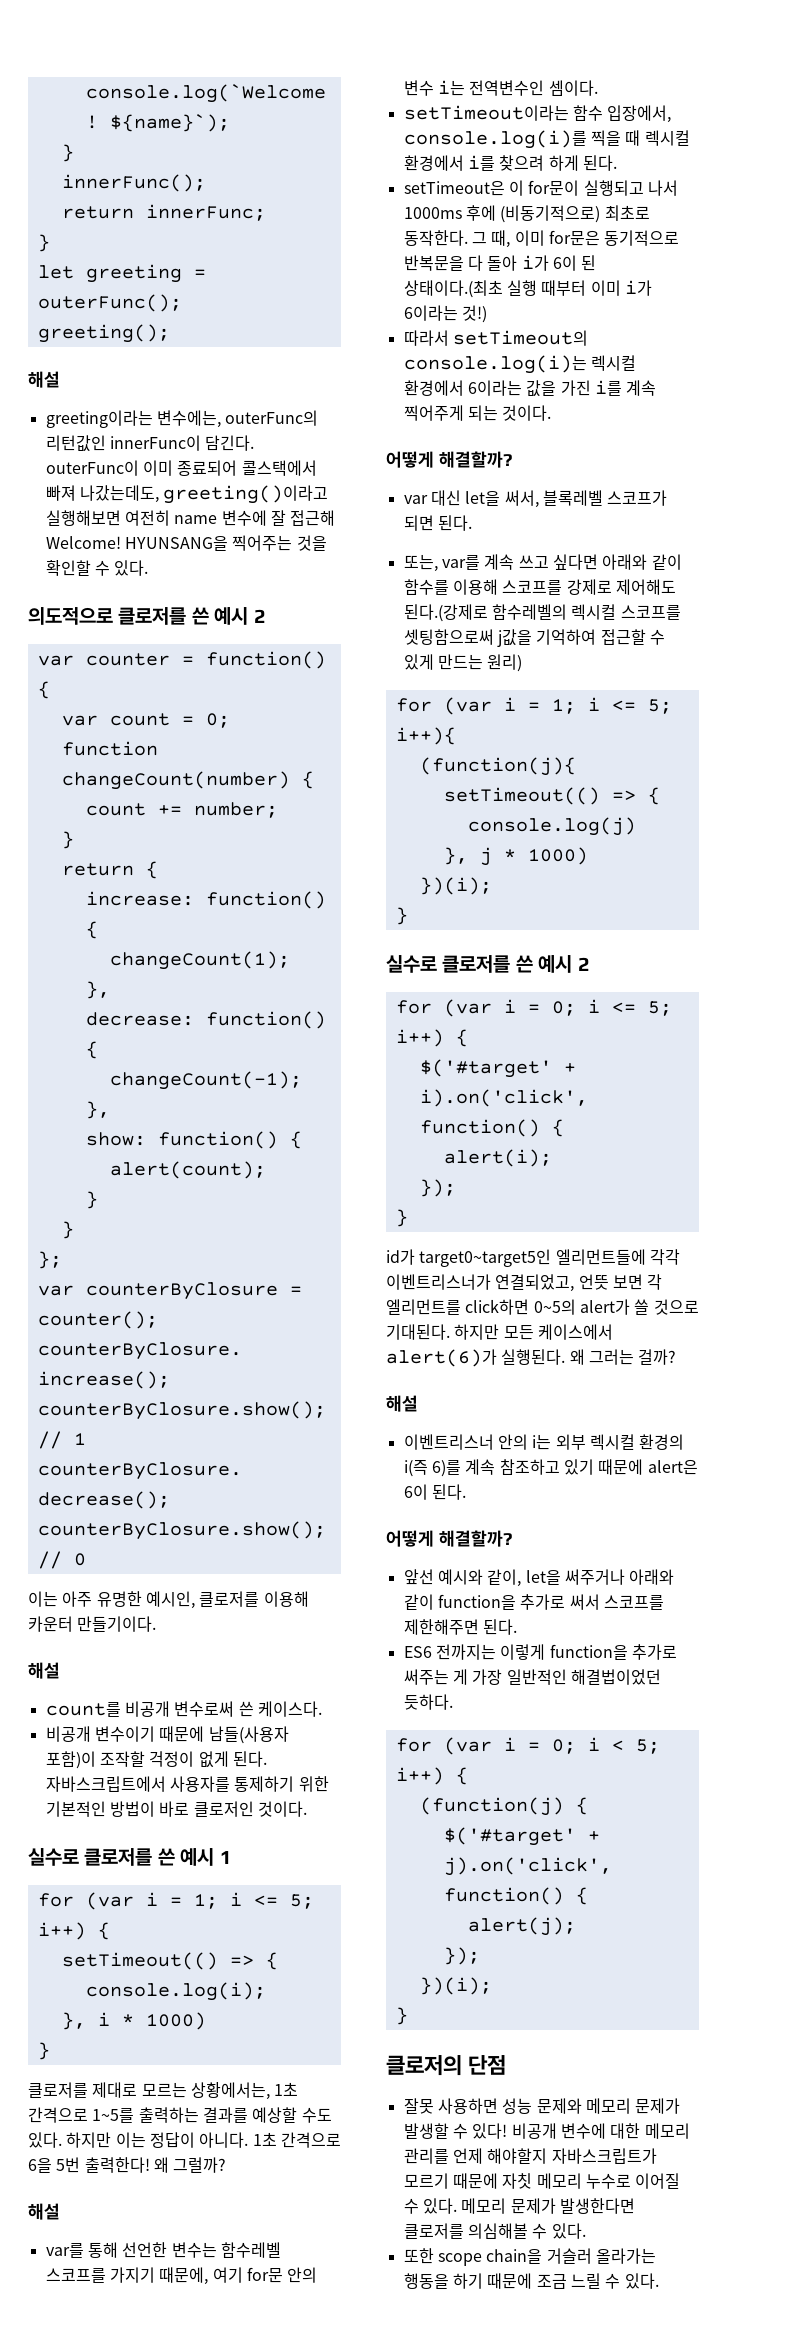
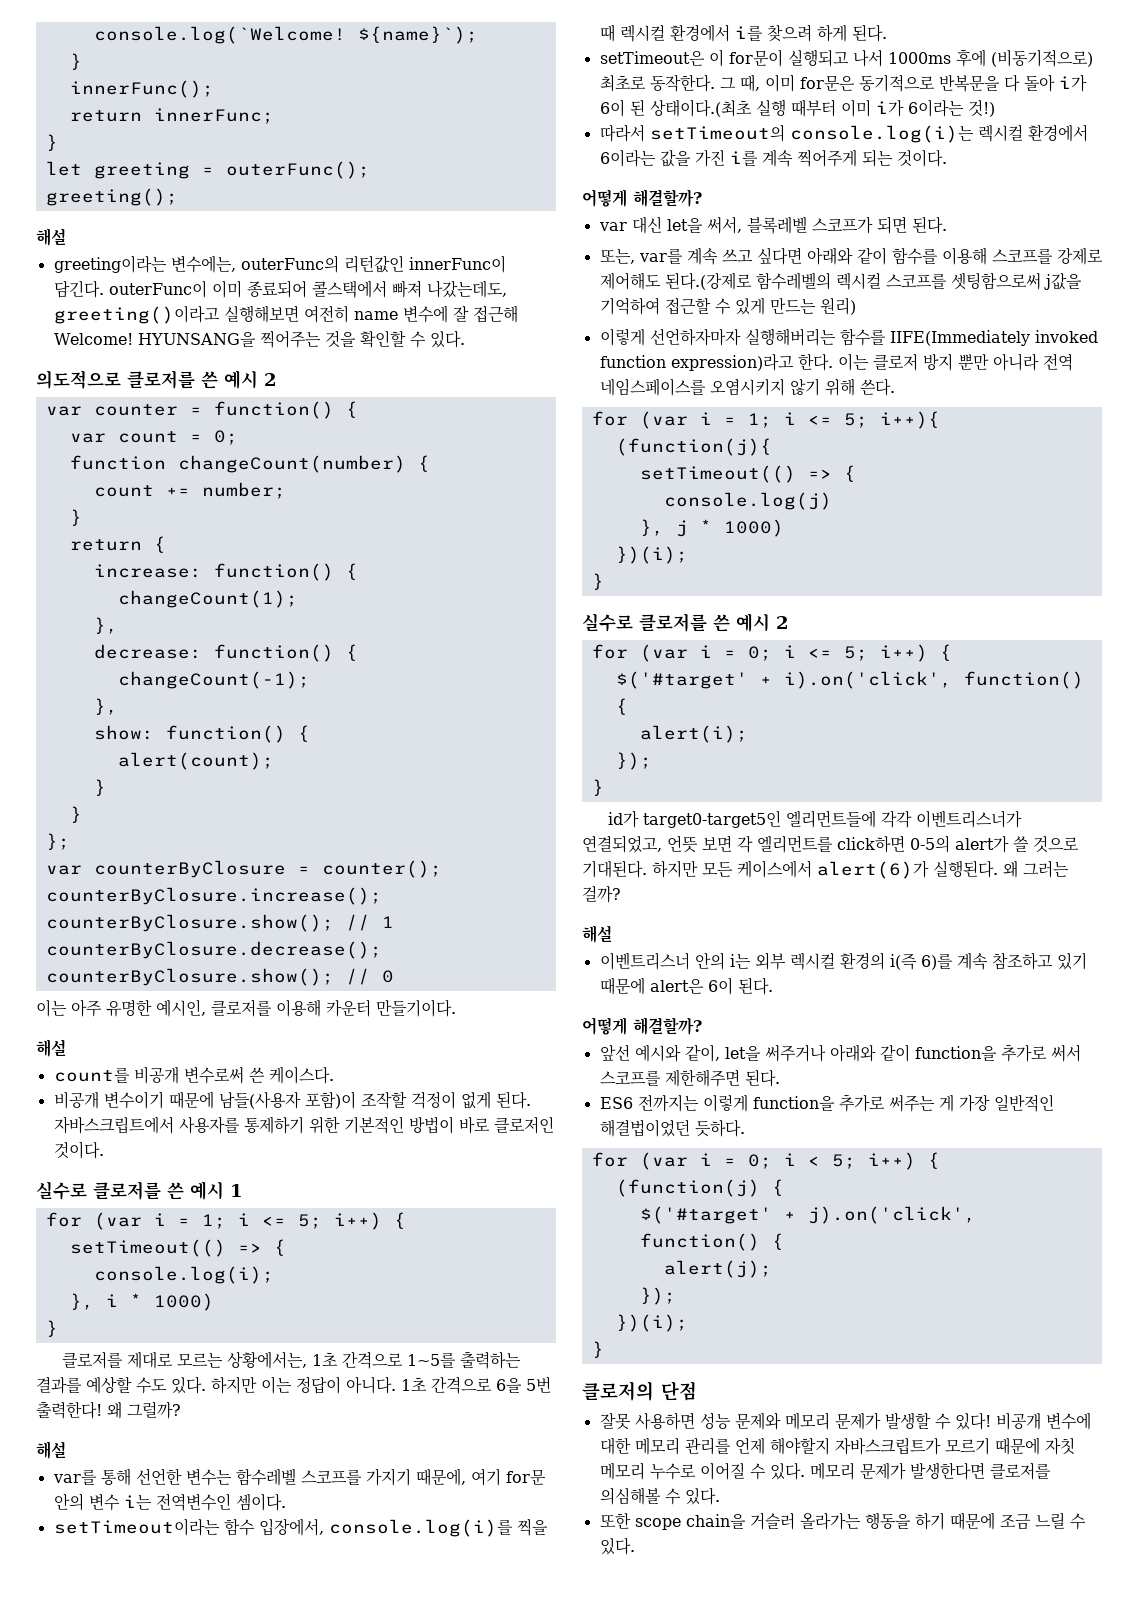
+ 이렇게 선언하자마자 실행해버리는 함수를 IIFE(Immediately invoked function expression)라고 한다. 이는 클로저 방지 뿐만 아니라 전역 네임스페이스를 오염시키지 않기 위해 쓴다.
- id가 target0~target5인 엘리먼트들에 각각 이벤트리스너가 연결되었고, 언뜻 보면 각 엘리먼트를 click하면 0~5의 alert가 쓸 것으로 기대된다.
+ id가 target0-target5인 엘리먼트들에 각각 이벤트리스너가 연결되었고, 언뜻 보면 각 엘리먼트를 click하면 0-5의 alert가 쓸 것으로 기대된다.

